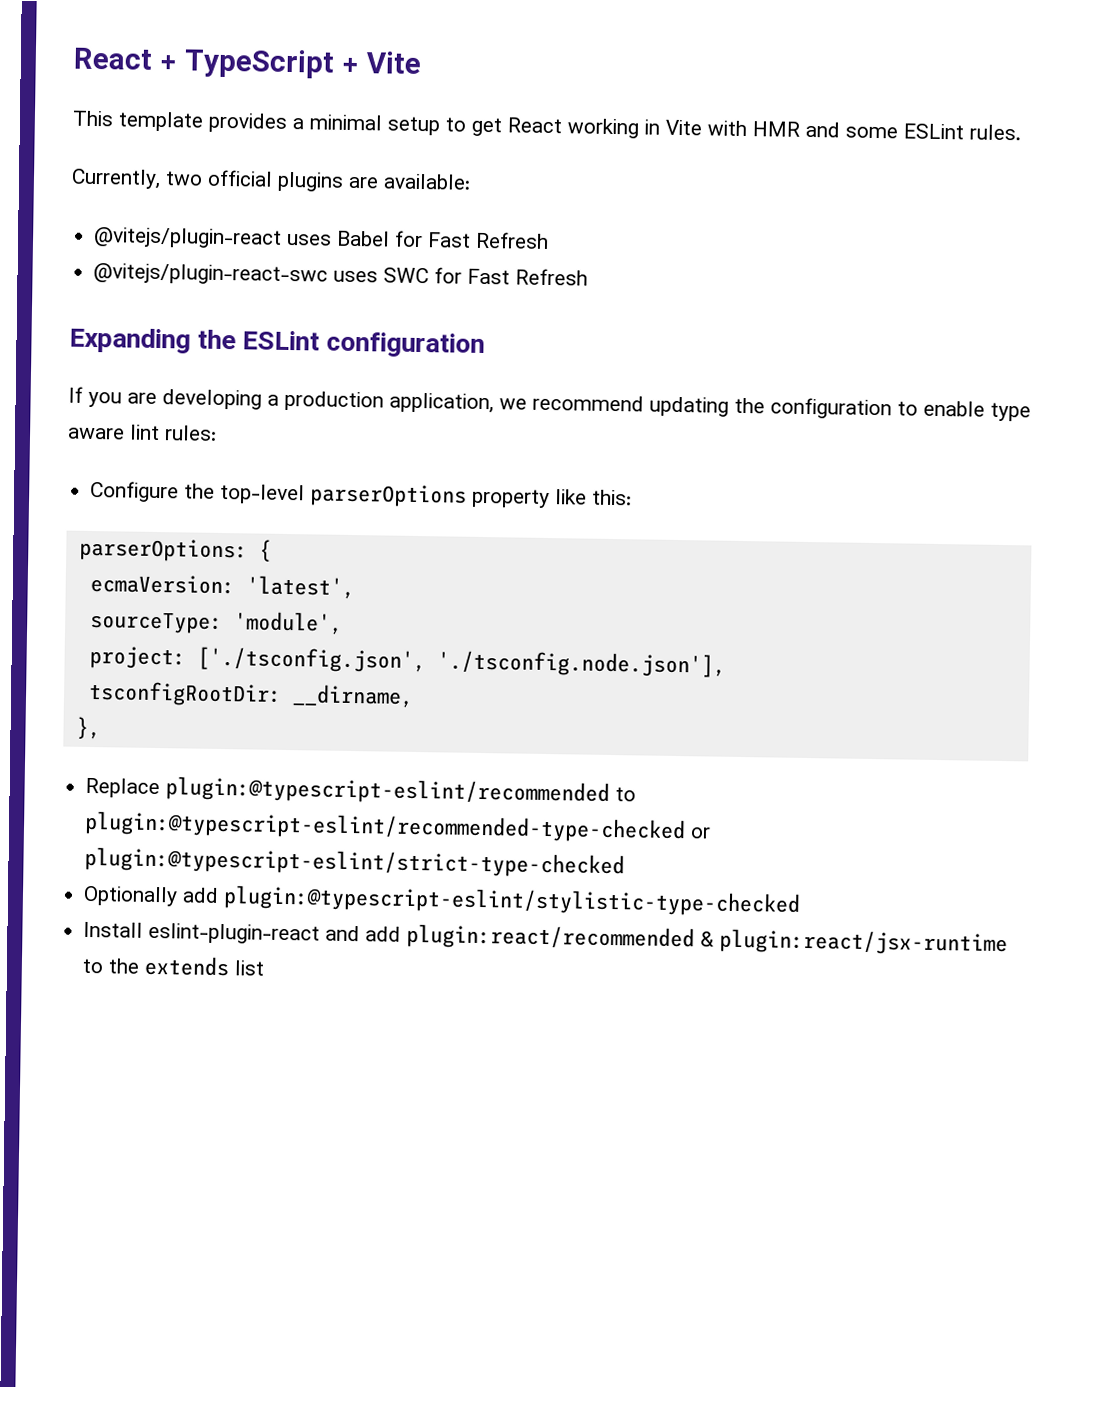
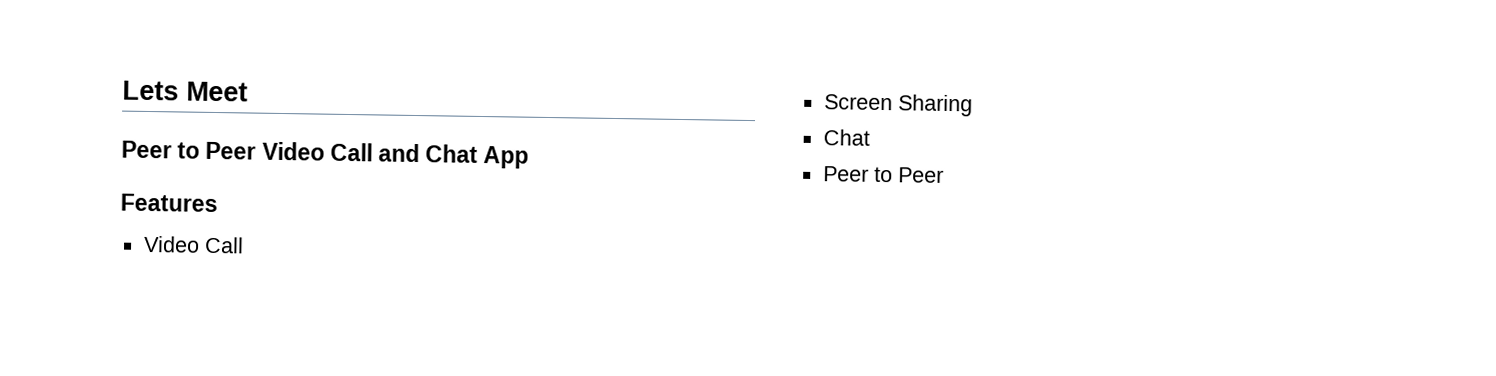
- React + TypeScript + Vite
- This template provides a minimal setup to get React working in Vite with HMR and some ESLint rules.
- Currently, two official plugins are available:
- @vitejs/plugin-react uses Babel for Fast Refresh
- @vitejs/plugin-react-swc uses SWC for Fast Refresh
- Expanding the ESLint configuration
- If you are developing a production application, we recommend updating the configuration to enable type aware lint rules:
- Configure the top-level parserOptions property like this:
- parserOptions: {
- ecmaVersion: 'latest',
- sourceType: 'module',
- project: ['./tsconfig.json', './tsconfig.node.json'],
- tsconfigRootDir: __dirname,
- },
- Replace plugin:@typescript-eslint/recommended to plugin:@typescript-eslint/recommended-type-checked or plugin:@typescript-eslint/strict-type-checked
- Optionally add plugin:@typescript-eslint/stylistic-type-checked
- Install eslint-plugin-react and add plugin:react/recommended & plugin:react/jsx-runtime to the extends list
+ Lets Meet
+ Peer to Peer Video Call and Chat App
+ Features
+ Video Call
+ Screen Sharing
+ Chat
+ Peer to Peer

